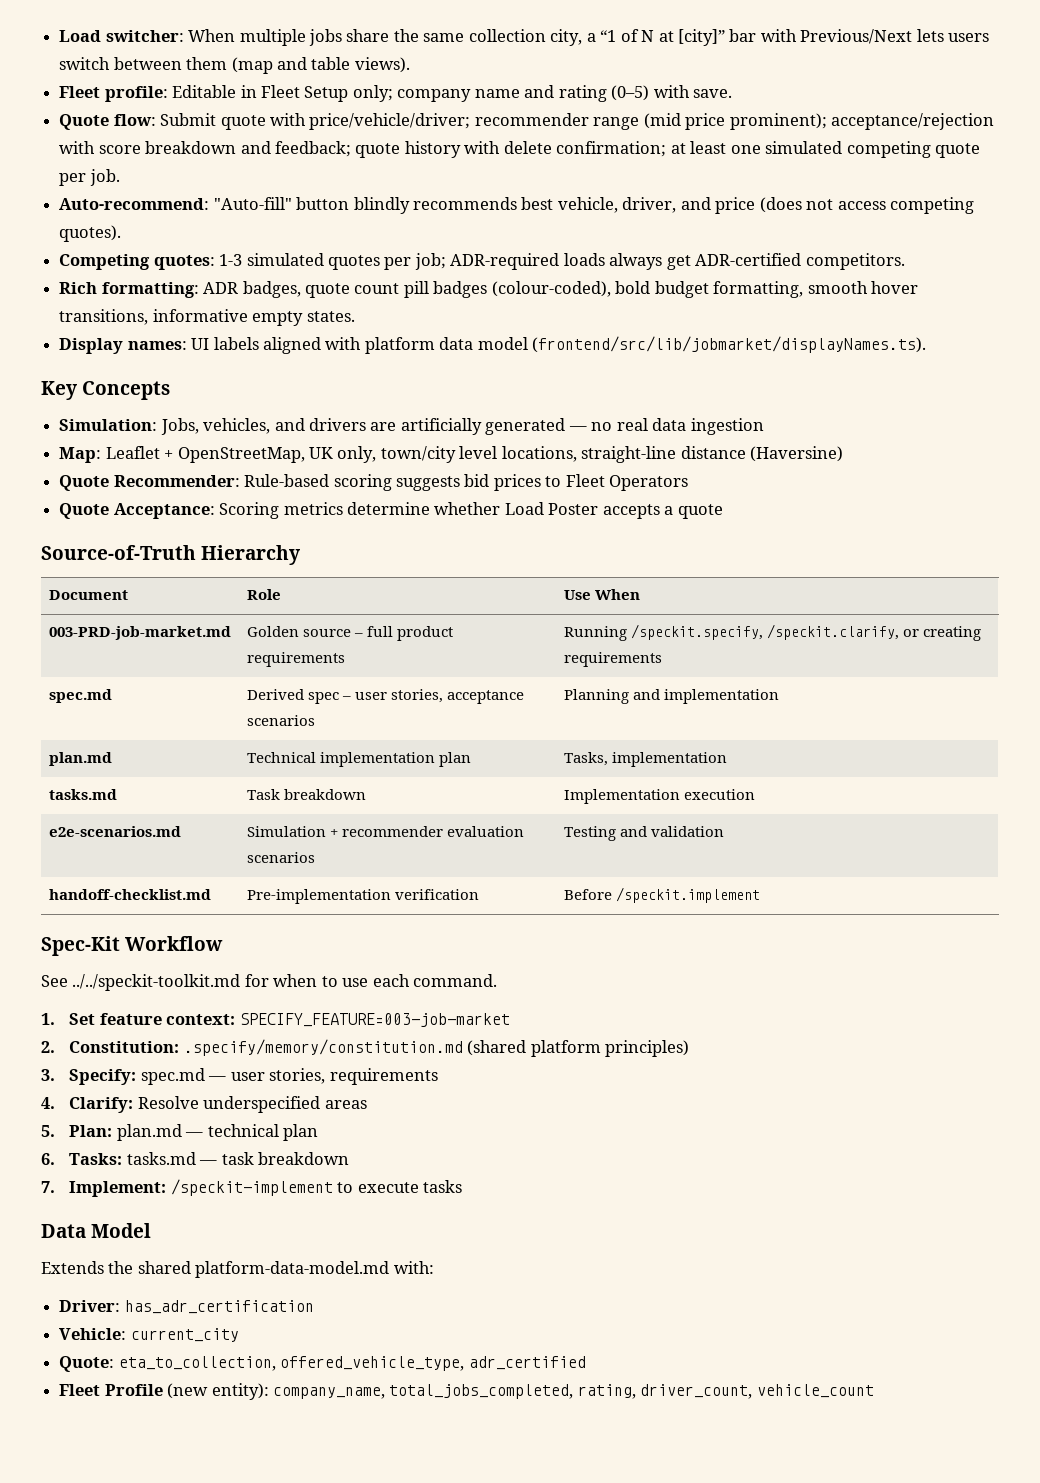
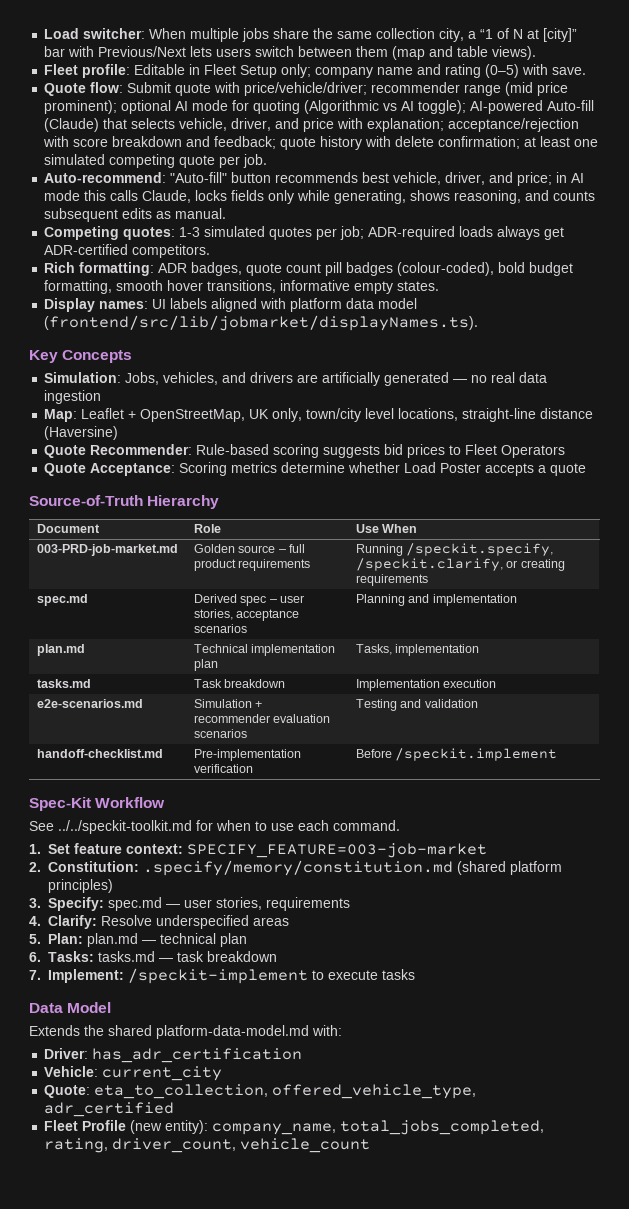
- Quote flow: Submit quote with price/vehicle/driver; recommender range (mid price prominent); acceptance/rejection with score breakdown and feedback; quote history with delete confirmation; at least one simulated competing quote per job.
+ Quote flow: Submit quote with price/vehicle/driver; recommender range (mid price prominent); optional AI mode for quoting (Algorithmic vs AI toggle); AI-powered Auto-fill (Claude) that selects vehicle, driver, and price with explanation; acceptance/rejection with score breakdown and feedback; quote history with delete confirmation; at least one simulated competing quote per job.
- Auto-recommend: "Auto-fill" button blindly recommends best vehicle, driver, and price (does not access competing quotes).
+ Auto-recommend: "Auto-fill" button recommends best vehicle, driver, and price; in AI mode this calls Claude, locks fields only while generating, shows reasoning, and counts subsequent edits as manual.

